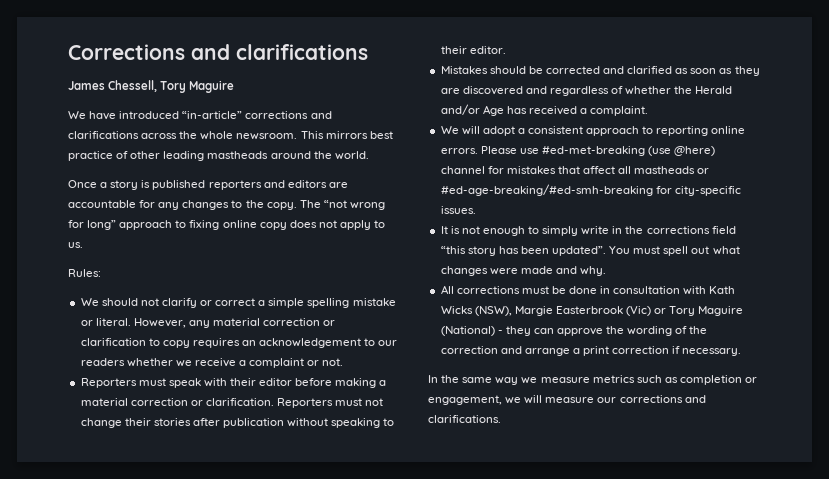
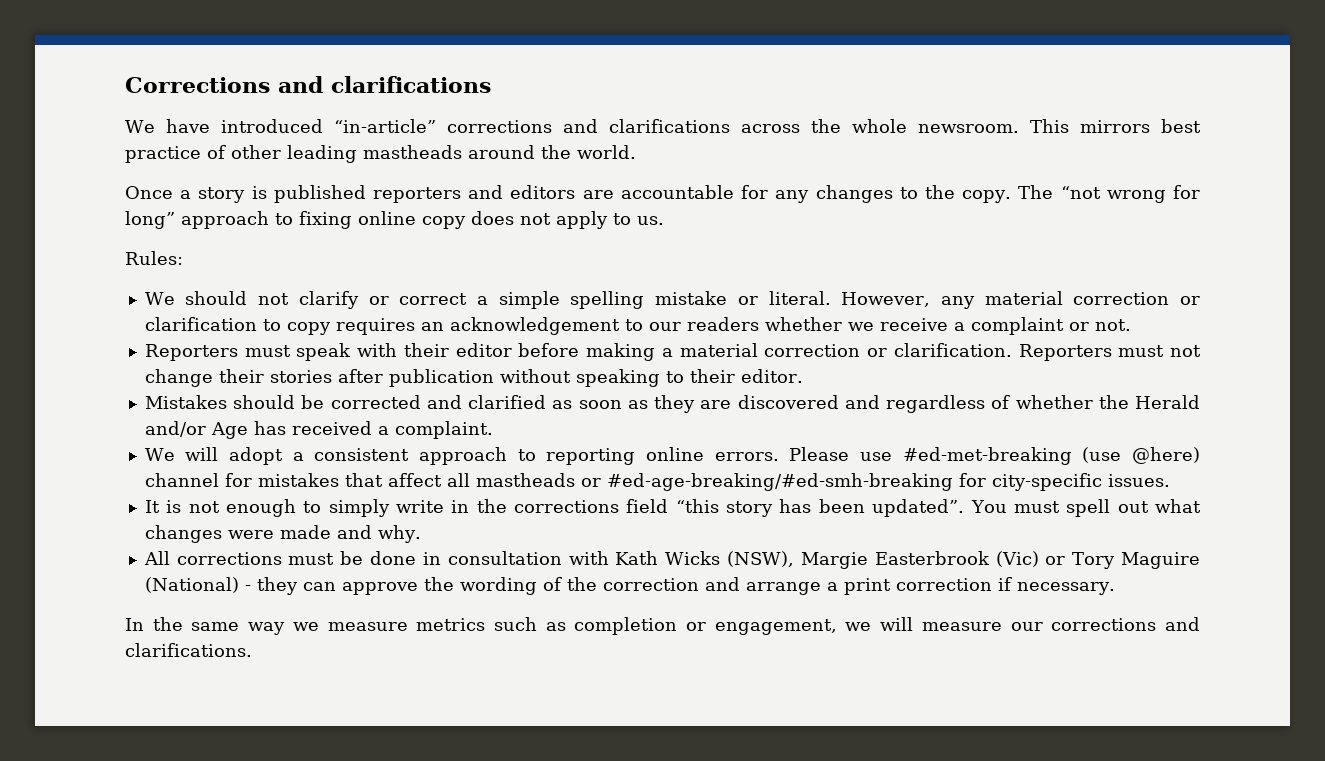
- James Chessell, Tory Maguire

